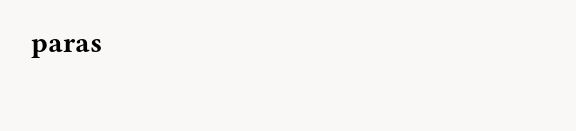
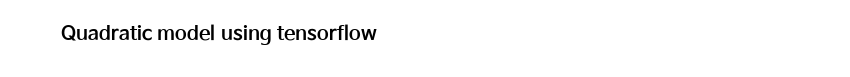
- paras
+ Quadratic model using tensorflow

